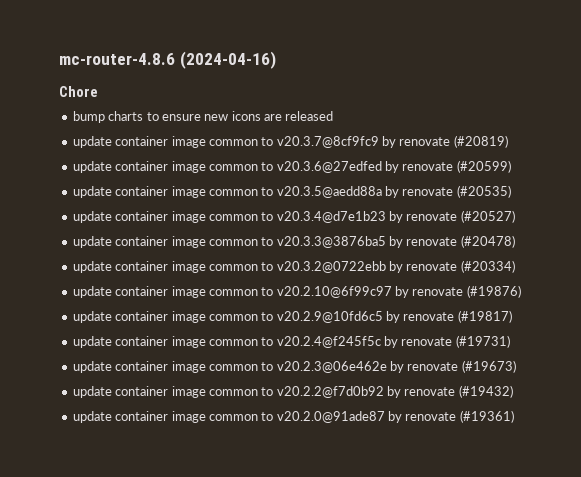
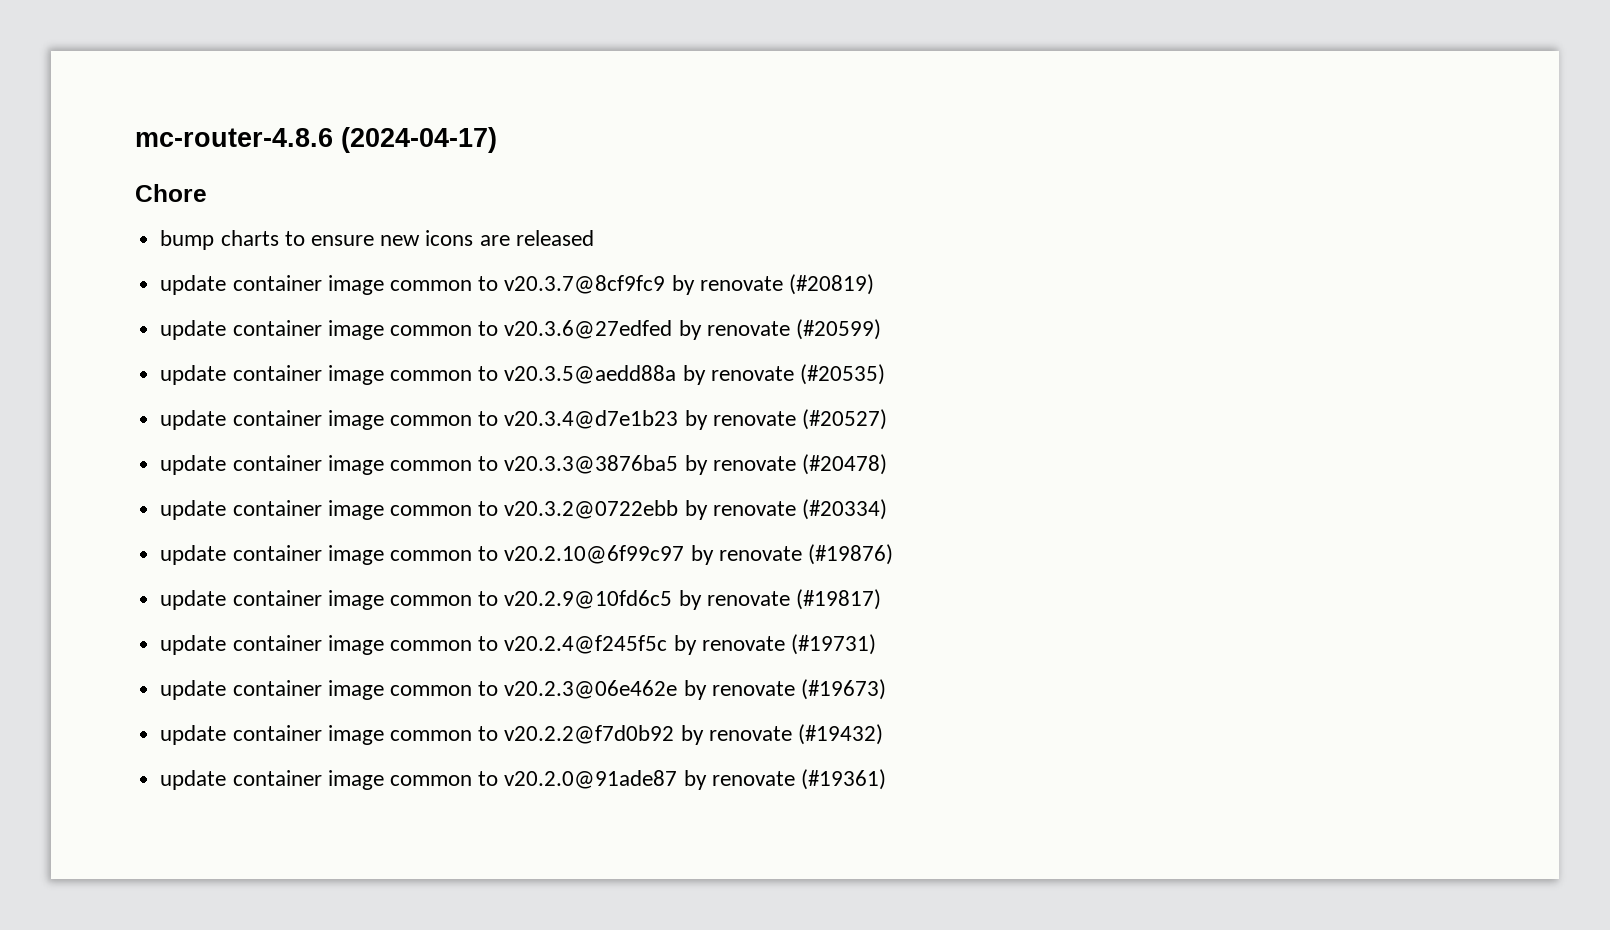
- mc-router-4.8.6 (2024-04-16)
+ mc-router-4.8.6 (2024-04-17)

